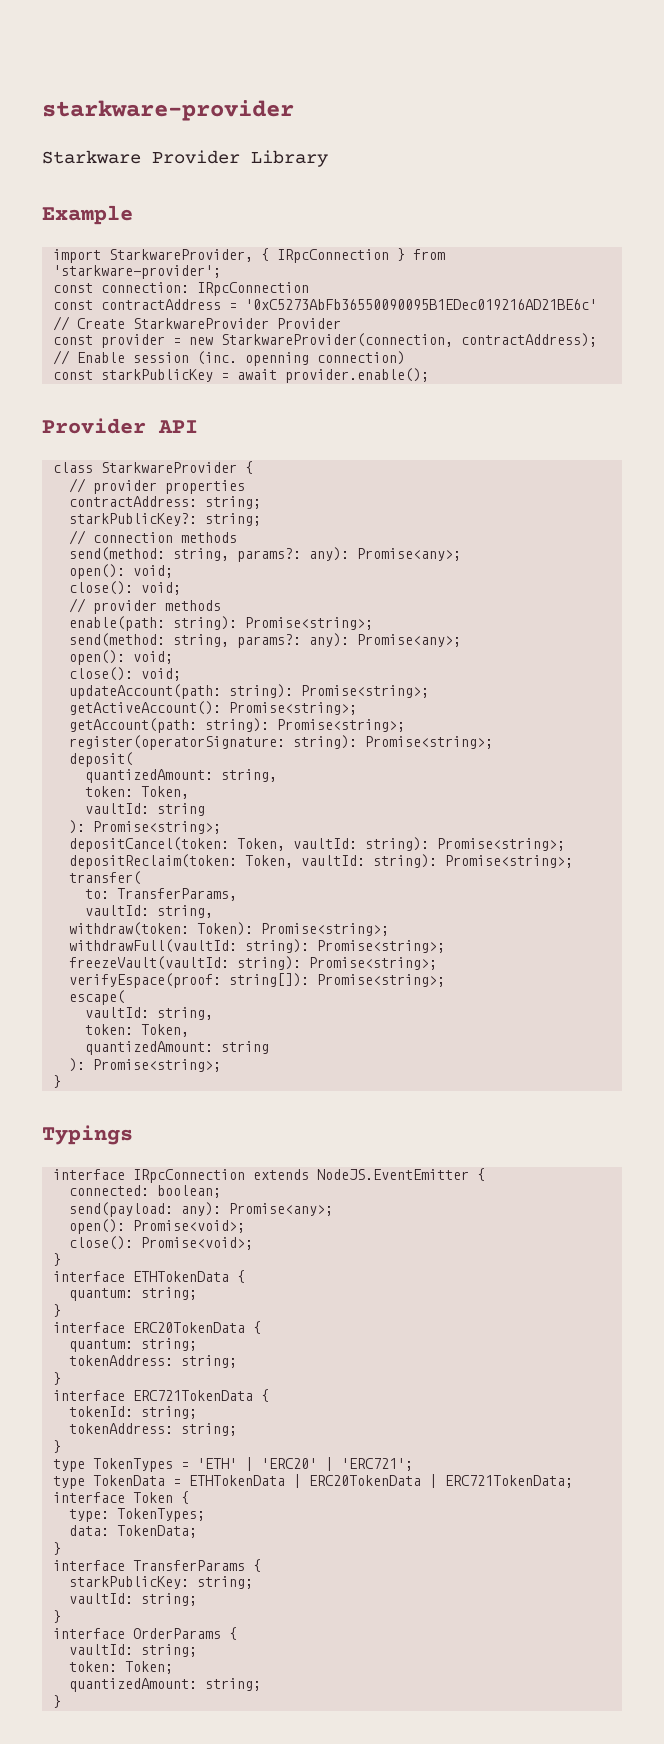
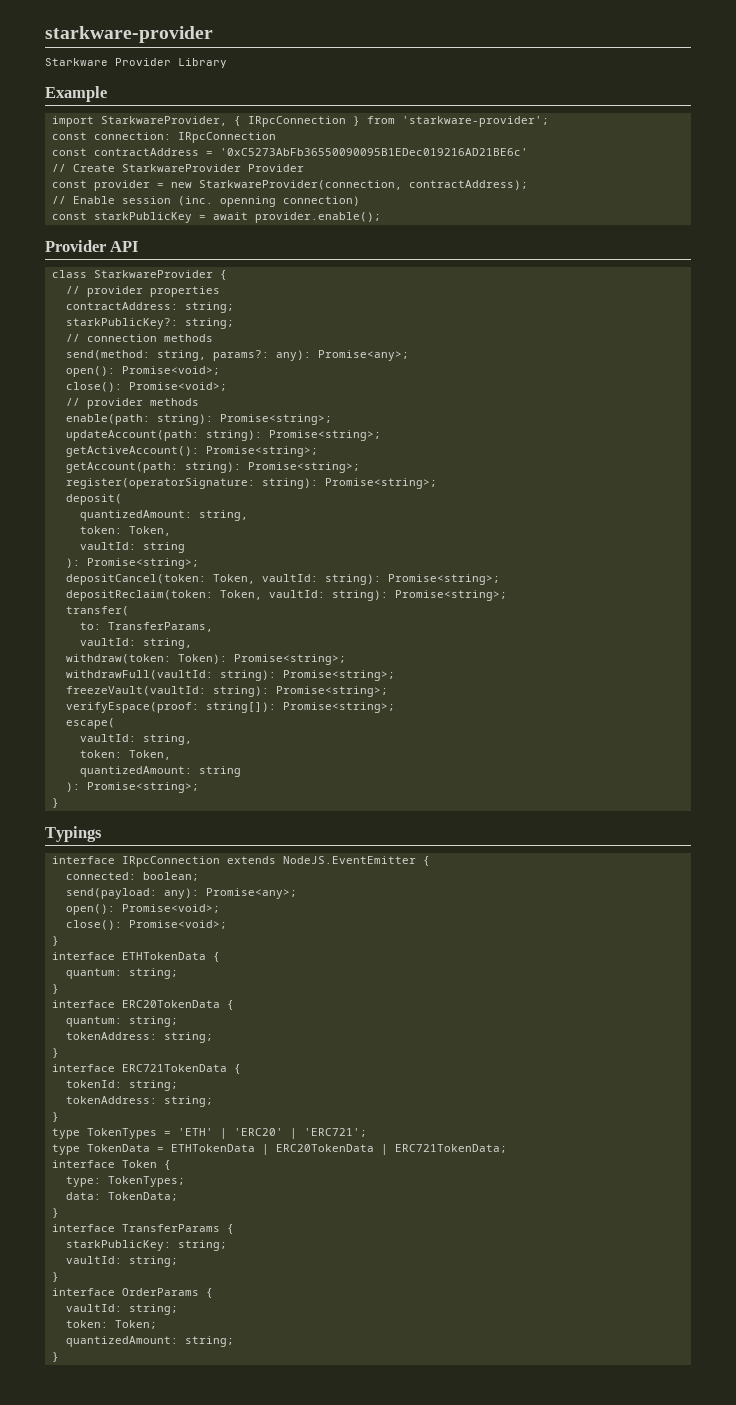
  // connection methods
  send(method: string, params?: any): Promise<any>;
- open(): void;
- close(): void;
+ open(): Promise<void>;
+ close(): Promise<void>;
  enable(path: string): Promise<string>;
- send(method: string, params?: any): Promise<any>;
- open(): void;
- close(): void;

